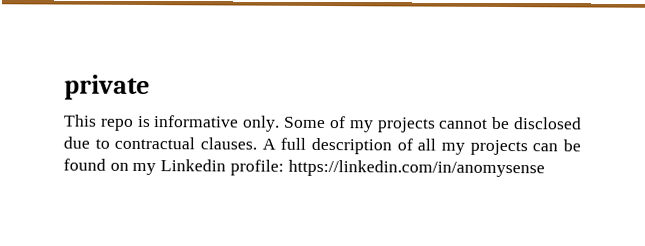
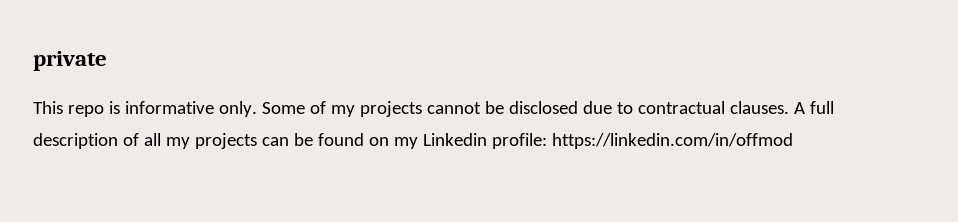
- A full description of all my projects can be found on my Linkedin profile: https://linkedin.com/in/anomysense
+ A full description of all my projects can be found on my Linkedin profile: https://linkedin.com/in/offmod

